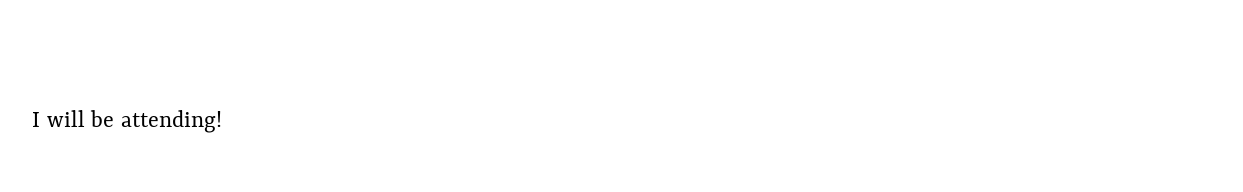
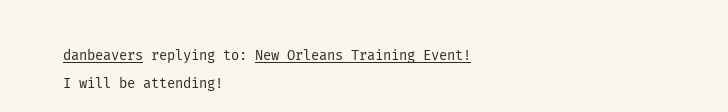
+ danbeavers replying to: New Orleans Training Event!

